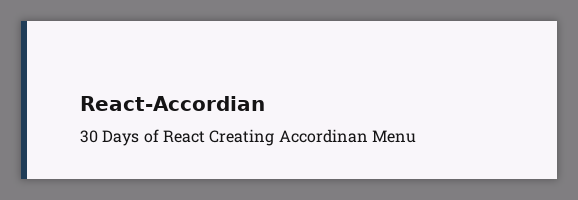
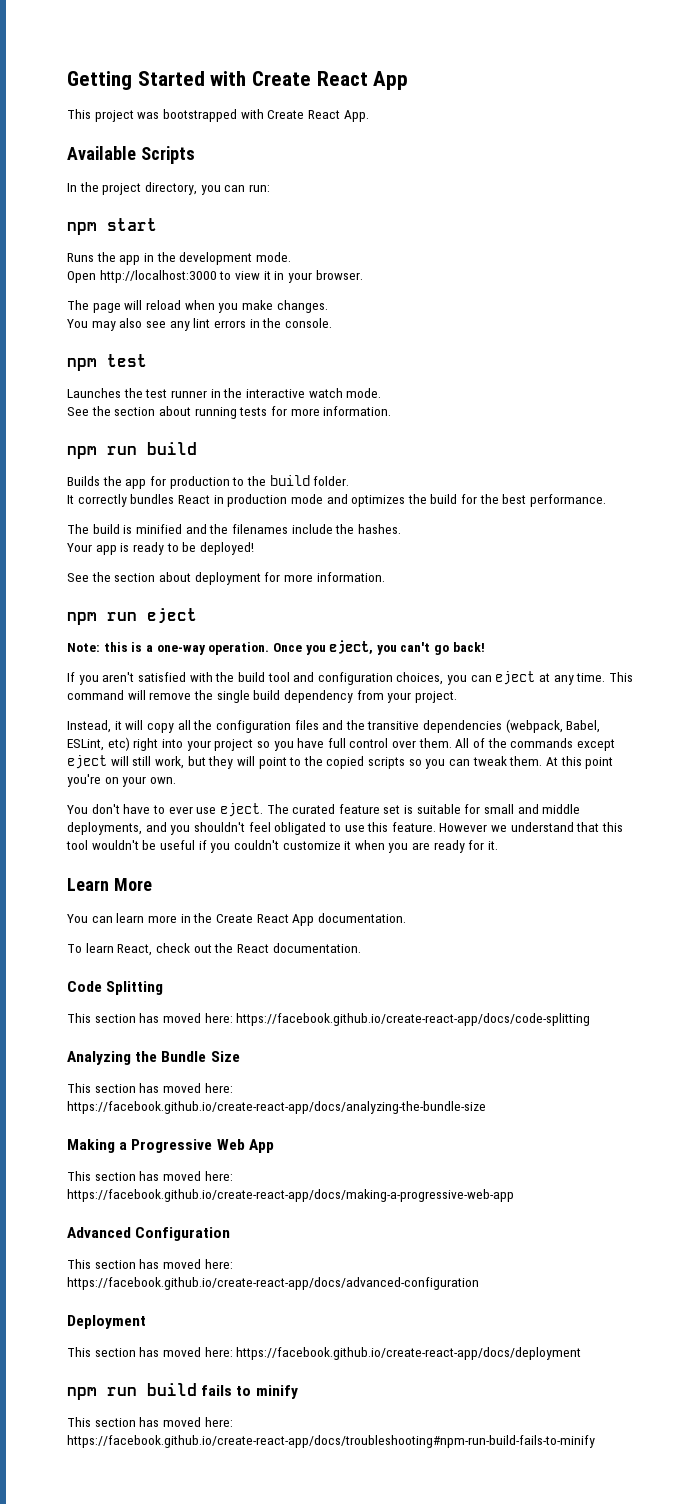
- React-Accordian
- 30 Days of React Creating Accordinan Menu
+ Getting Started with Create React App
+ This project was bootstrapped with Create React App.
+ Available Scripts
+ In the project directory, you can run:
+ npm start
+ Runs the app in the development mode.
+ Open http://localhost:3000 to view it in your browser.
+ The page will reload when you make changes.
+ You may also see any lint errors in the console.
+ npm test
+ Launches the test runner in the interactive watch mode.
+ See the section about running tests for more information.
+ npm run build
+ Builds the app for production to the build folder.
+ It correctly bundles React in production mode and optimizes the build for the best performance.
+ The build is minified and the filenames include the hashes.
+ Your app is ready to be deployed!
+ See the section about deployment for more information.
+ npm run eject
+ Note: this is a one-way operation. Once you eject, you can't go back!
+ If you aren't satisfied with the build tool and configuration choices, you can eject at any time. This command will remove the single build dependency from your project.
+ Instead, it will copy all the configuration files and the transitive dependencies (webpack, Babel, ESLint, etc) right into your project so you have full control over them. All of the commands except eject will still work, but they will point to the copied scripts so you can tweak them. At this point you're on your own.
+ You don't have to ever use eject. The curated feature set is suitable for small and middle deployments, and you shouldn't feel obligated to use this feature. However we understand that this tool wouldn't be useful if you couldn't customize it when you are ready for it.
+ Learn More
+ You can learn more in the Create React App documentation.
+ To learn React, check out the React documentation.
+ Code Splitting
+ This section has moved here: https://facebook.github.io/create-react-app/docs/code-splitting
+ Analyzing the Bundle Size
+ This section has moved here: https://facebook.github.io/create-react-app/docs/analyzing-the-bundle-size
+ Making a Progressive Web App
+ This section has moved here: https://facebook.github.io/create-react-app/docs/making-a-progressive-web-app
+ Advanced Configuration
+ This section has moved here: https://facebook.github.io/create-react-app/docs/advanced-configuration
+ Deployment
+ This section has moved here: https://facebook.github.io/create-react-app/docs/deployment
+ npm run build fails to minify
+ This section has moved here: https://facebook.github.io/create-react-app/docs/troubleshooting#npm-run-build-fails-to-minify

